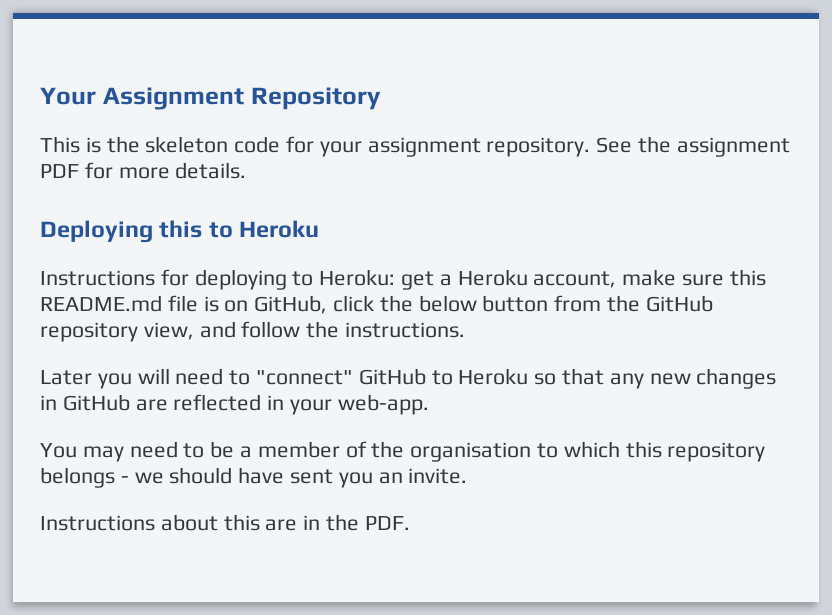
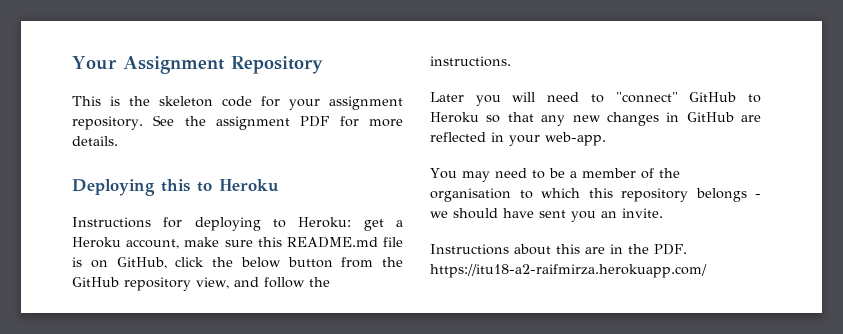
- Instructions about this are in the PDF.
+ Instructions about this are in the PDF. https://itu18-a2-raifmirza.herokuapp.com/

